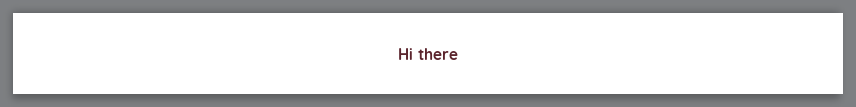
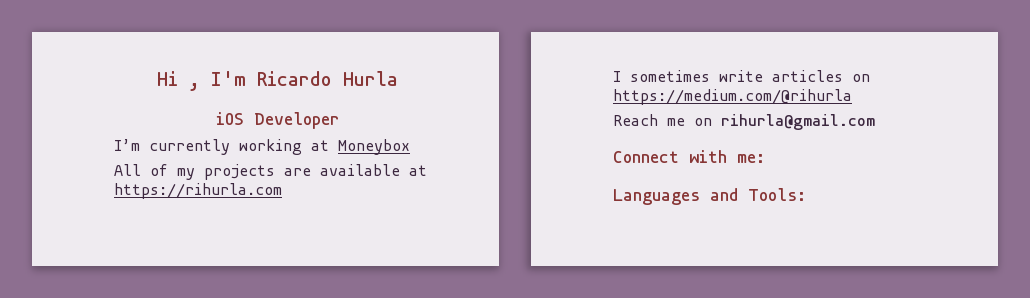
- Hi there
+ Hi , I'm Ricardo Hurla
+ iOS Developer
+ I’m currently working at Moneybox
+ All of my projects are available at https://rihurla.com
+ I sometimes write articles on https://medium.com/@rihurla
+ Reach me on rihurla@gmail.com
+ Connect with me:
+ Languages and Tools:

